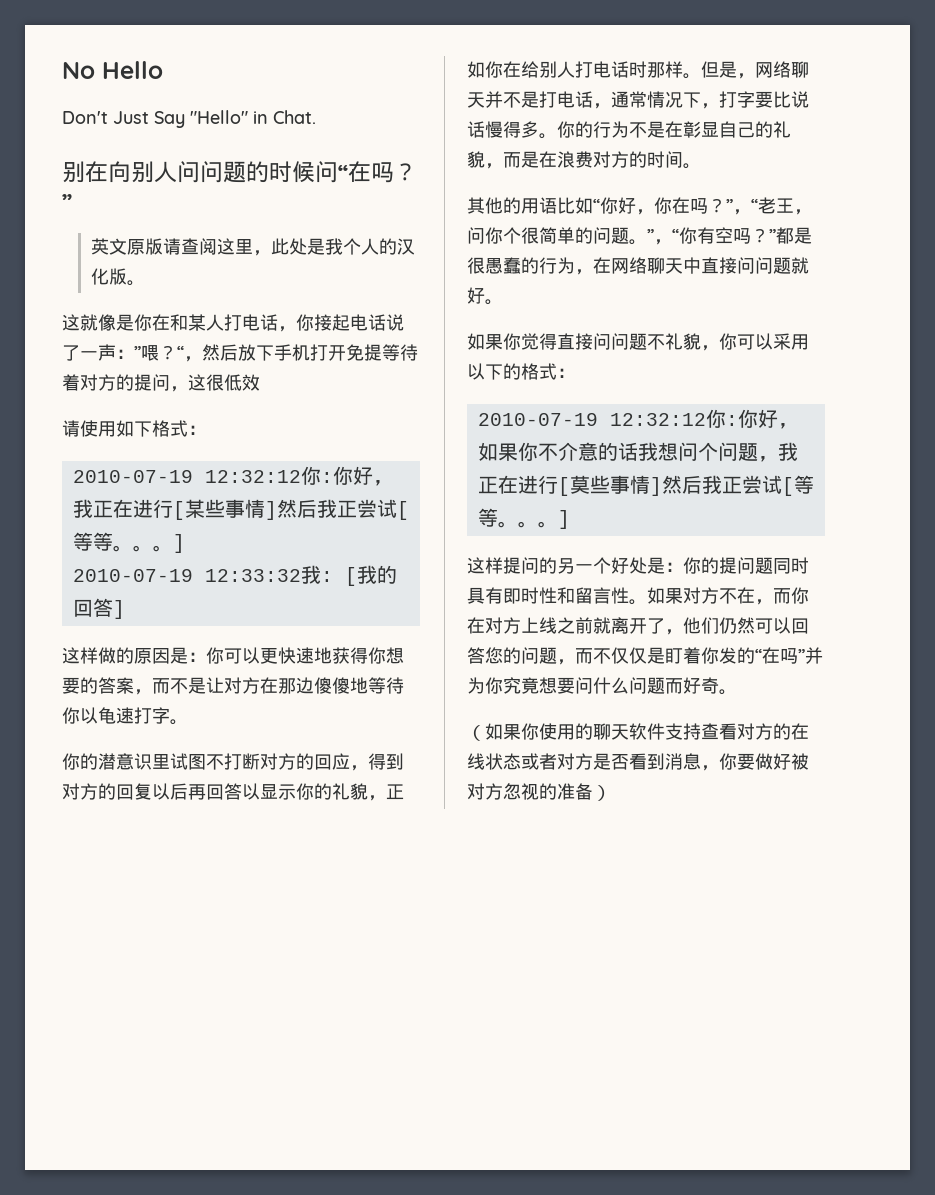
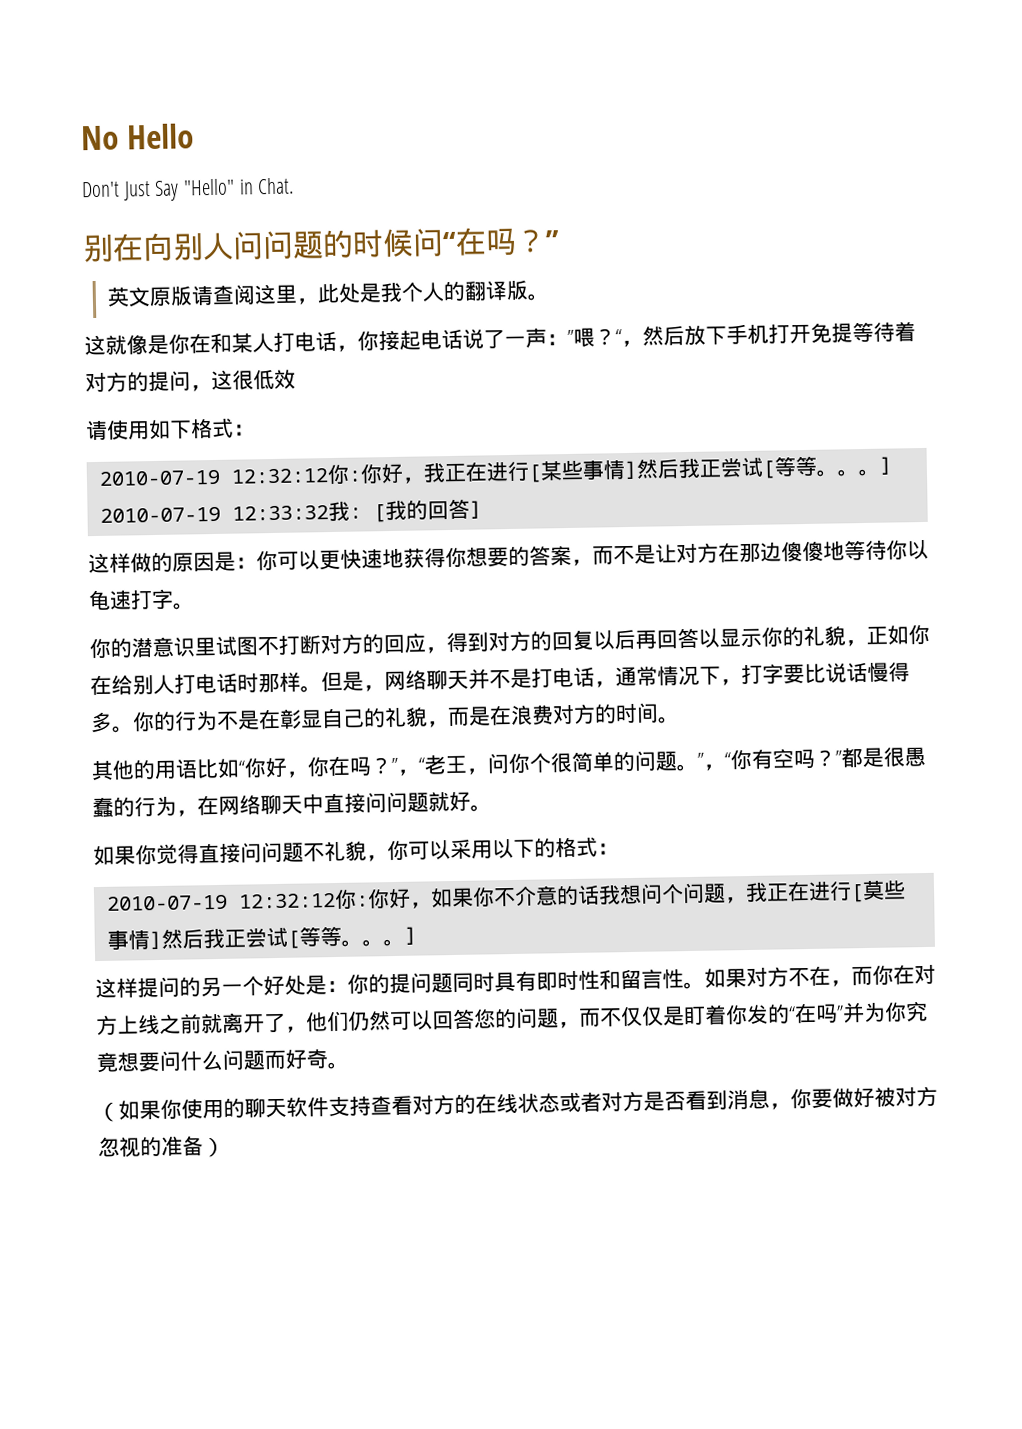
- 英文原版请查阅这里，此处是我个人的汉化版。
+ 英文原版请查阅这里，此处是我个人的翻译版。

